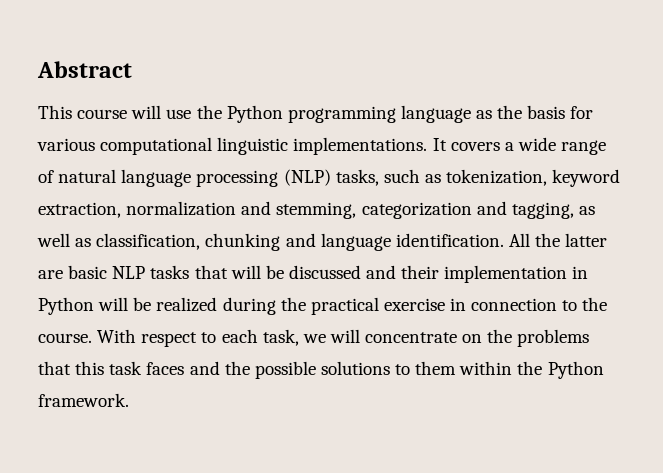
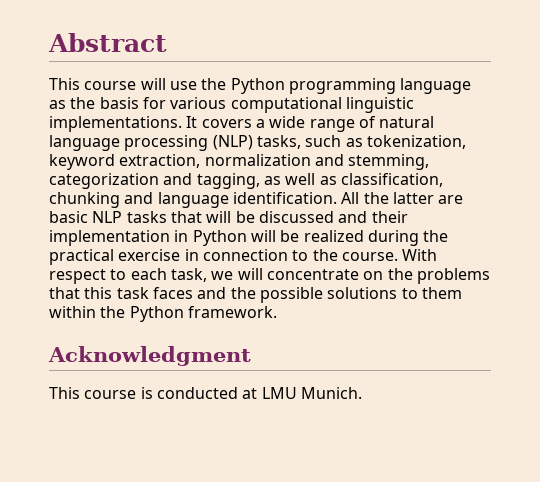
+ Acknowledgment
+ This course is conducted at LMU Munich.

